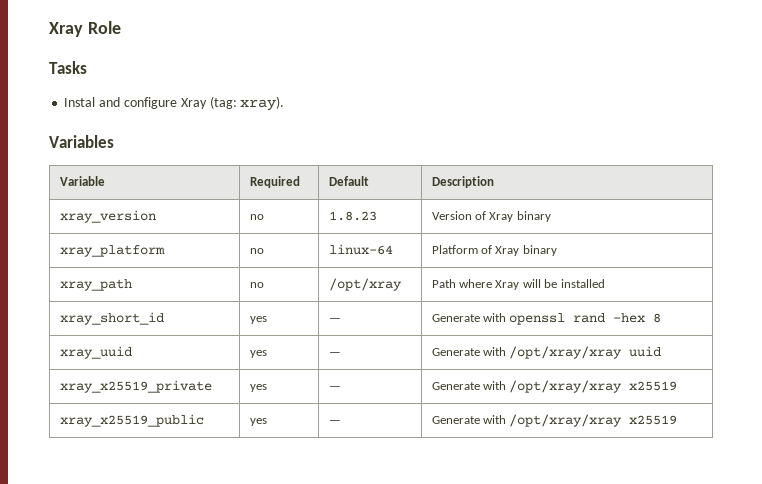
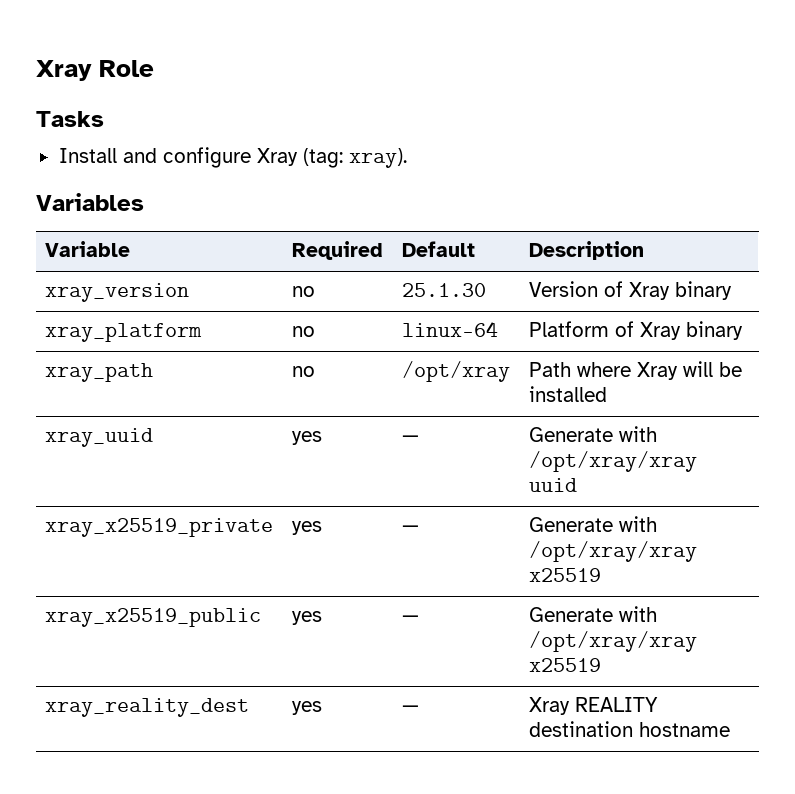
- Instal and configure Xray (tag: xray).
+ Install and configure Xray (tag: xray).
- xray_version | no | 1.8.23 | Version of Xray binary
+ xray_version | no | 25.1.30 | Version of Xray binary
- xray_short_id | yes | — | Generate with openssl rand -hex 8
+ xray_reality_dest | yes | — | Xray REALITY destination hostname

